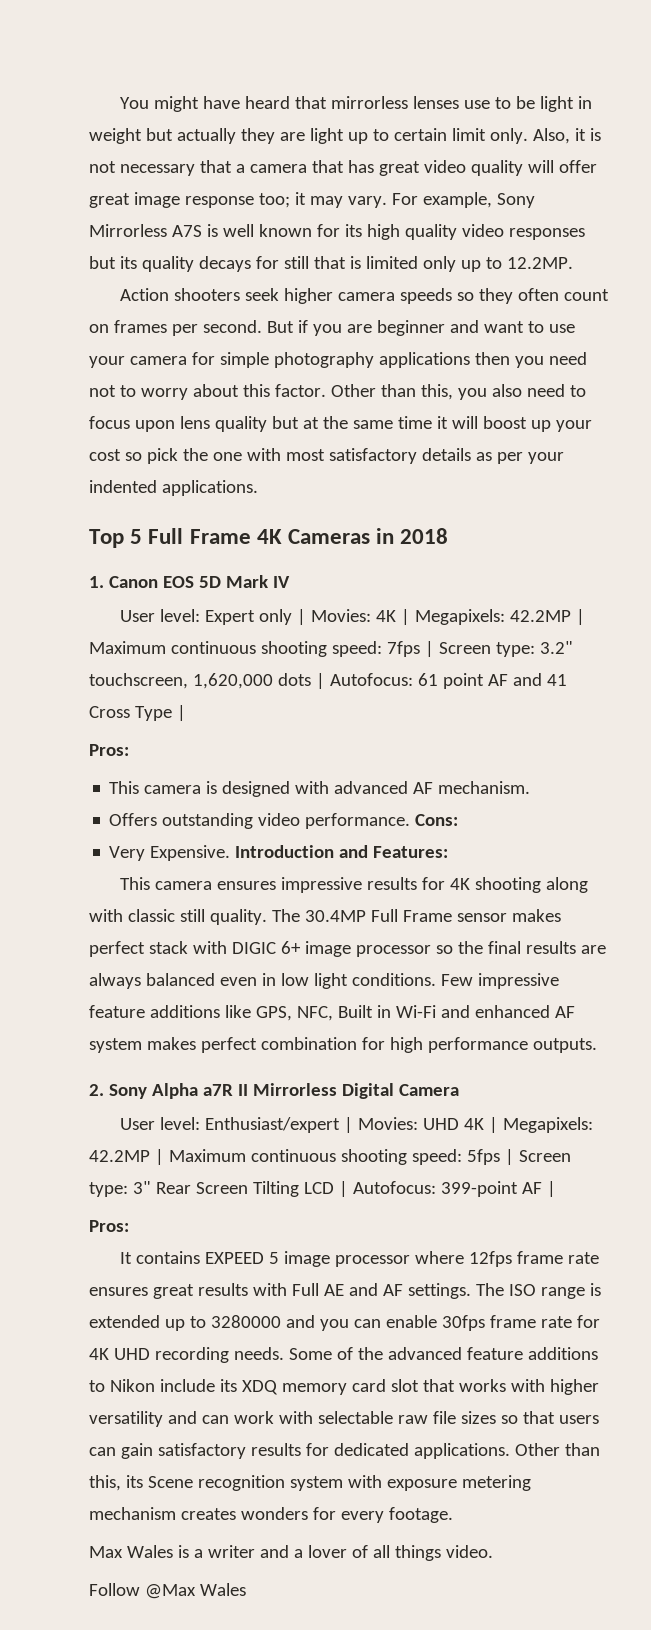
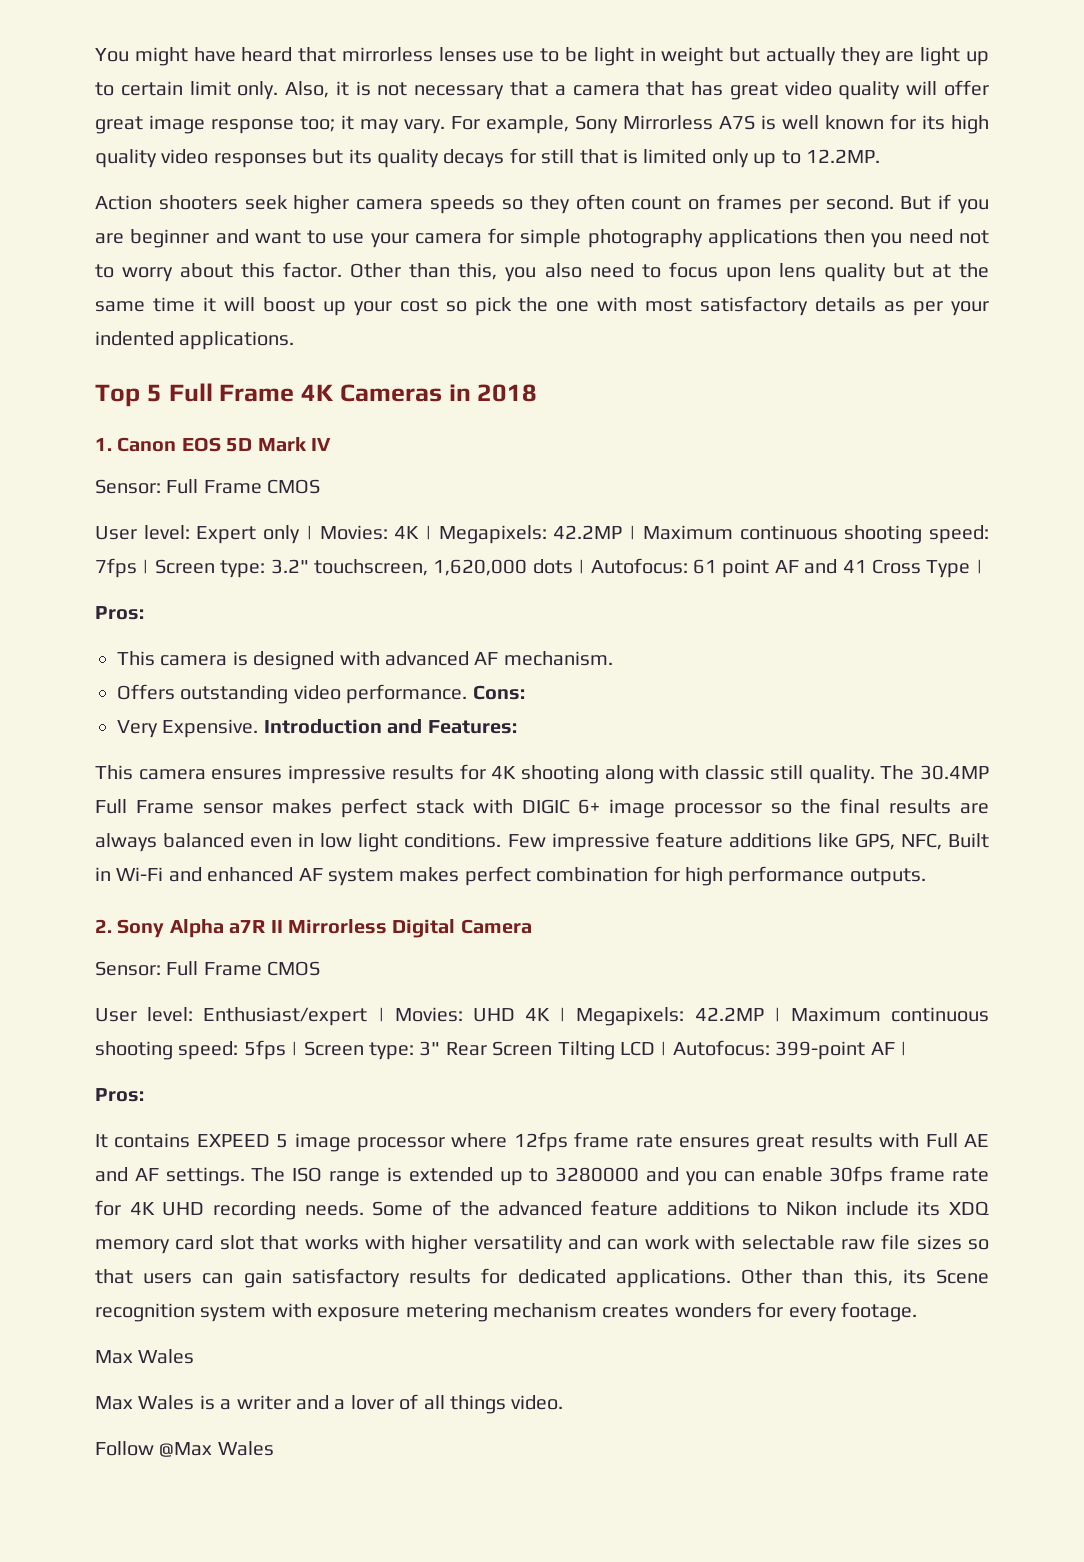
  1. Canon EOS 5D Mark IV
+ Sensor: Full Frame CMOS
  2. Sony Alpha a7R II Mirrorless Digital Camera
+ Sensor: Full Frame CMOS
  Other than this, its Scene recognition system with exposure metering mechanism creates wonders for every footage.
+ Max Wales

